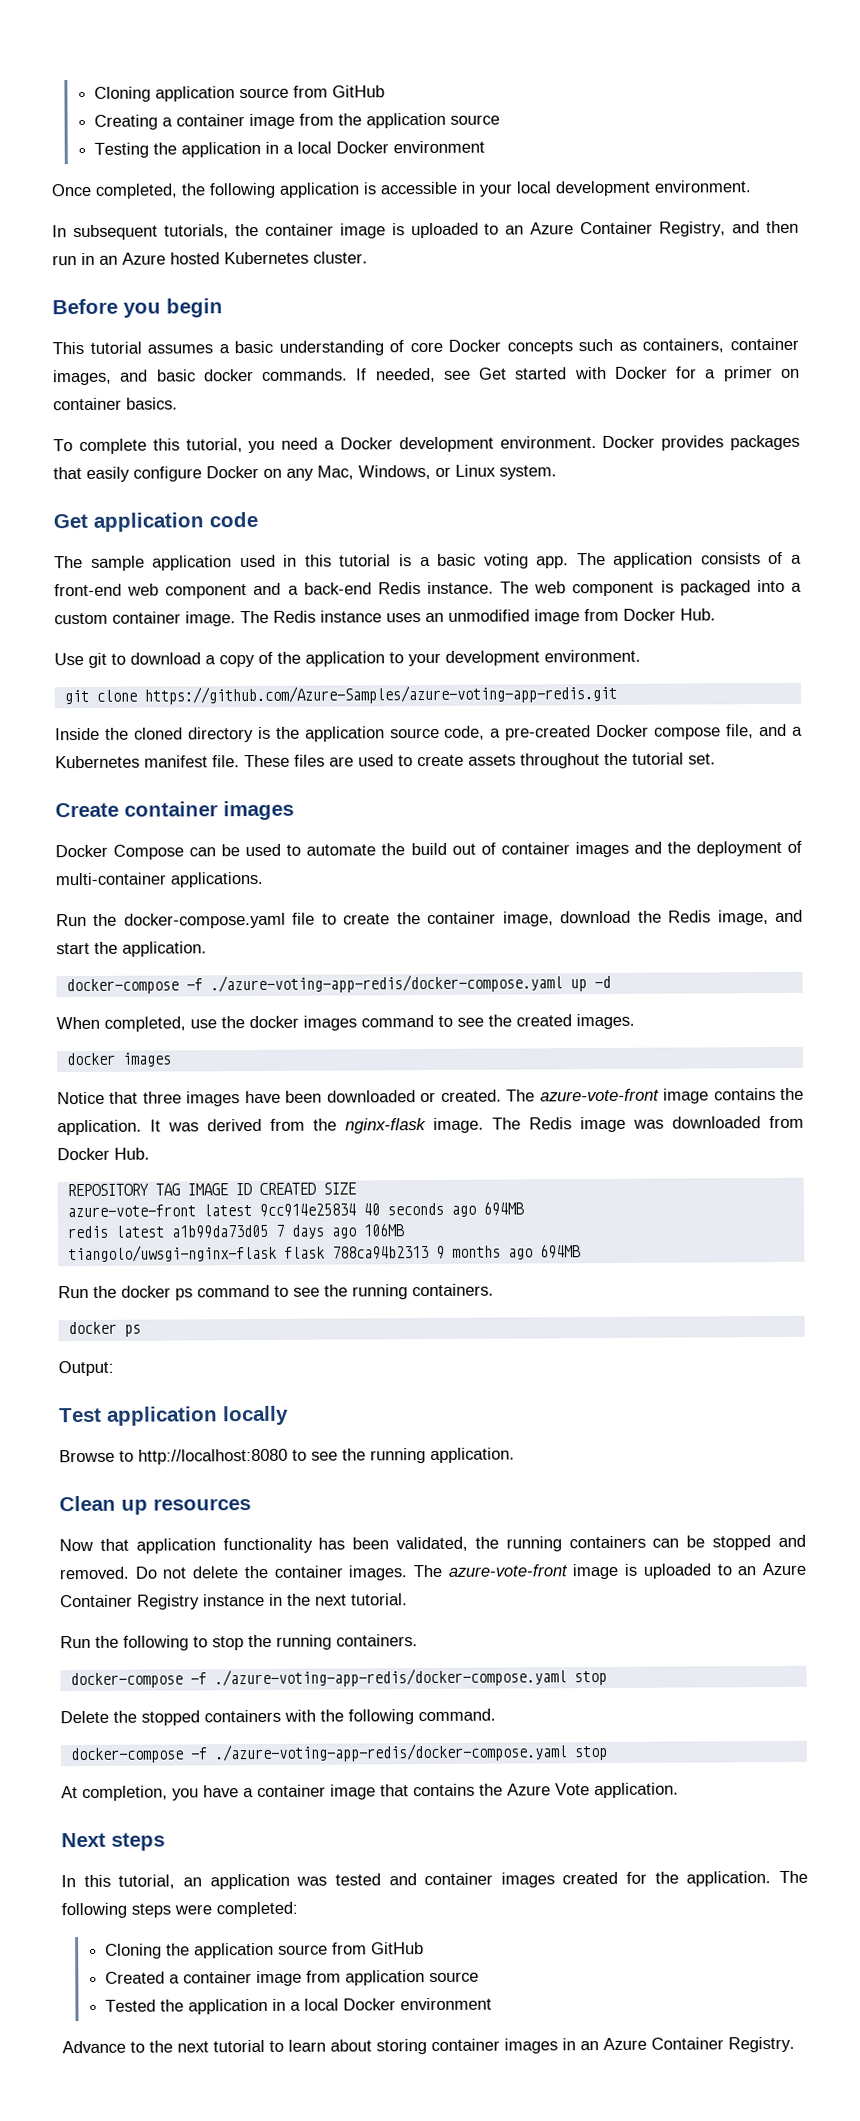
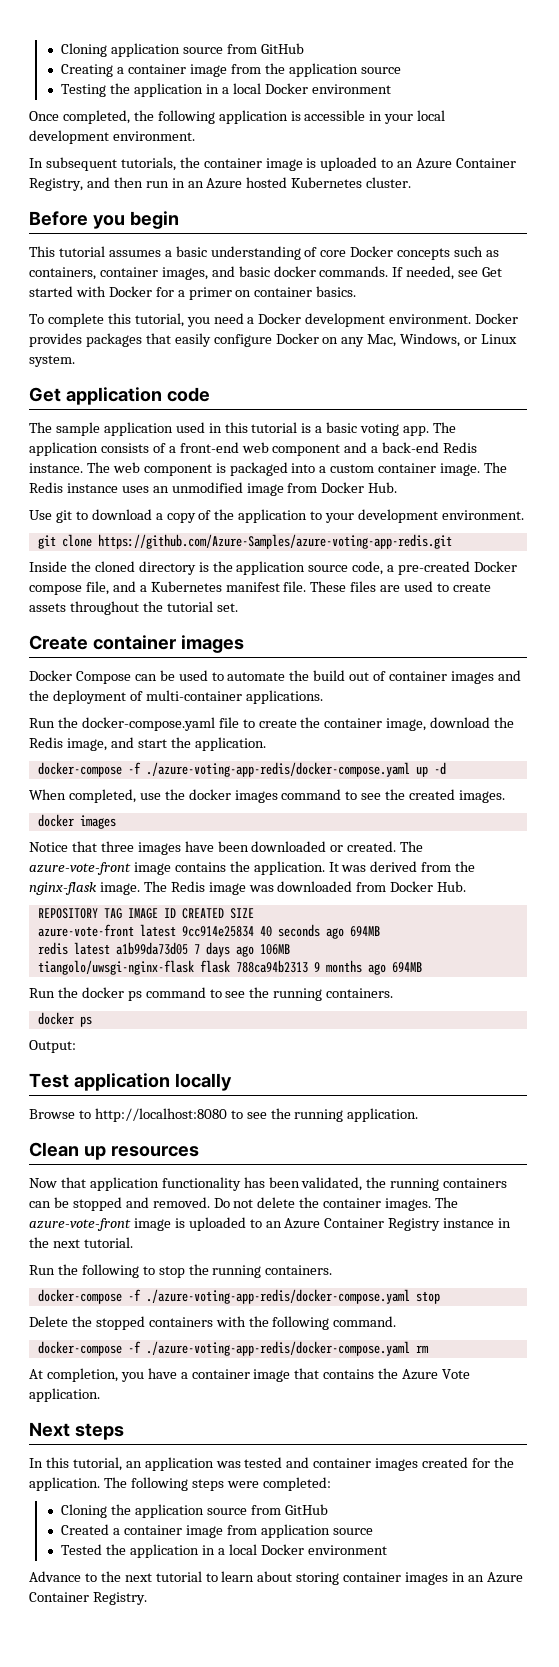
  Delete the stopped containers with the following command.
- docker-compose -f ./azure-voting-app-redis/docker-compose.yaml stop
+ docker-compose -f ./azure-voting-app-redis/docker-compose.yaml rm

